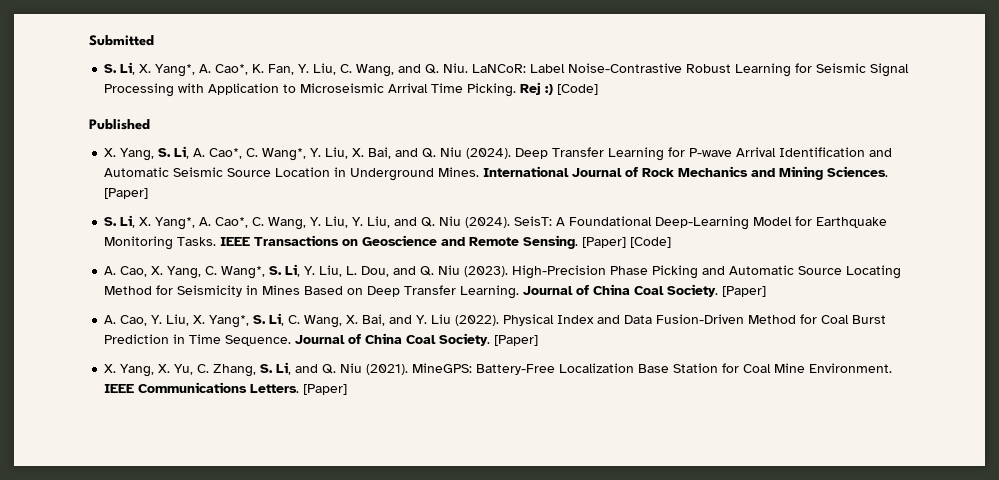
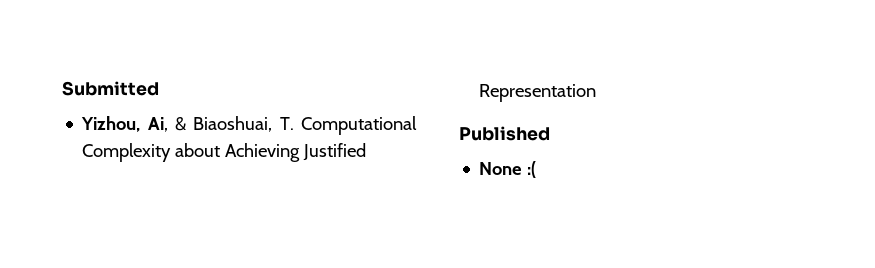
- S. Li, X. Yang*, A. Cao*, K. Fan, Y. Liu, C. Wang, and Q. Niu. LaNCoR: Label Noise-Contrastive Robust Learning for Seismic Signal Processing with Application to Microseismic Arrival Time Picking. Rej :) [Code]
+ Yizhou, Ai, & Biaoshuai, T. Computational Complexity about Achieving Justified Representation
  Published
- X. Yang, S. Li, A. Cao*, C. Wang*, Y. Liu, X. Bai, and Q. Niu (2024). Deep Transfer Learning for P-wave Arrival Identification and Automatic Seismic Source Location in Underground Mines. International Journal of Rock Mechanics and Mining Sciences. [Paper]
- S. Li, X. Yang*, A. Cao*, C. Wang, Y. Liu, Y. Liu, and Q. Niu (2024). SeisT: A Foundational Deep-Learning Model for Earthquake Monitoring Tasks. IEEE Transactions on Geoscience and Remote Sensing. [Paper] [Code]
- A. Cao, X. Yang, C. Wang*, S. Li, Y. Liu, L. Dou, and Q. Niu (2023). High-Precision Phase Picking and Automatic Source Locating Method for Seismicity in Mines Based on Deep Transfer Learning. Journal of China Coal Society. [Paper]
- A. Cao, Y. Liu, X. Yang*, S. Li, C. Wang, X. Bai, and Y. Liu (2022). Physical Index and Data Fusion-Driven Method for Coal Burst Prediction in Time Sequence. Journal of China Coal Society. [Paper]
- X. Yang, X. Yu, C. Zhang, S. Li, and Q. Niu (2021). MineGPS: Battery-Free Localization Base Station for Coal Mine Environment. IEEE Communications Letters. [Paper]
+ None :(

